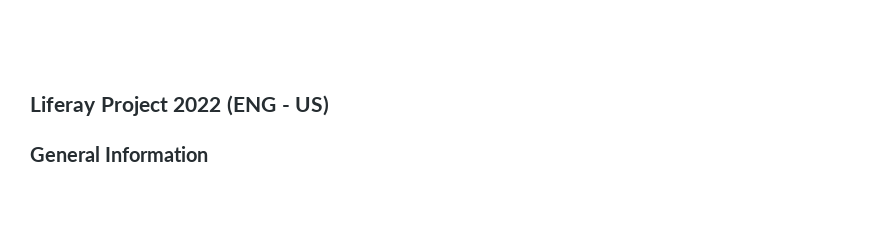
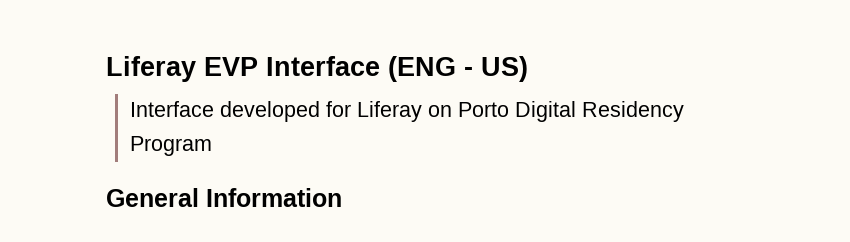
- Liferay Project 2022 (ENG - US)
+ Liferay EVP Interface (ENG - US)
+ Interface developed for Liferay on Porto Digital Residency Program

